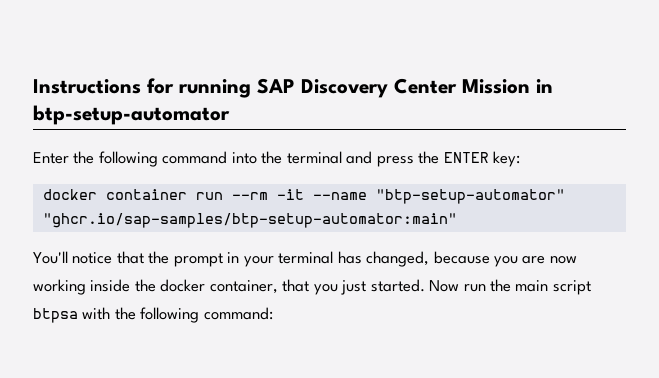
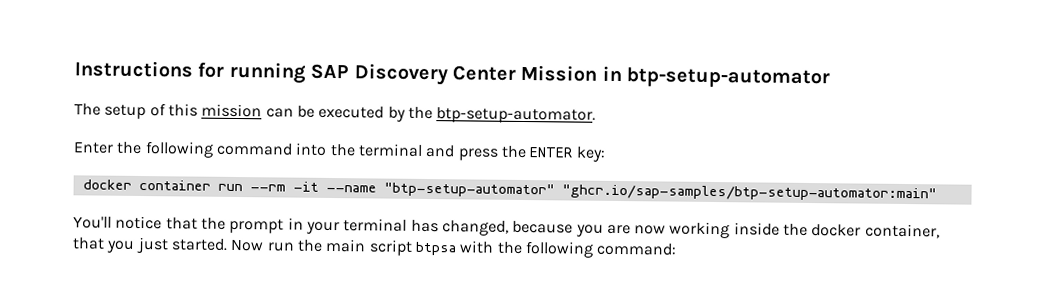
+ The setup of this mission can be executed by the btp-setup-automator.

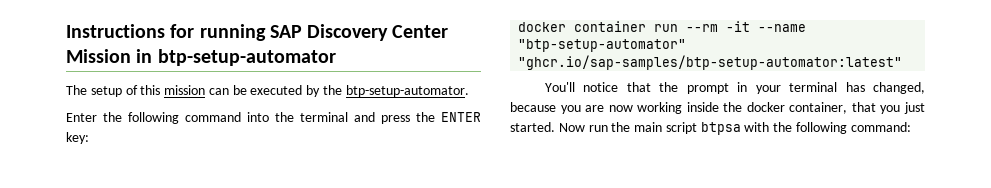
- docker container run --rm -it --name "btp-setup-automator" "ghcr.io/sap-samples/btp-setup-automator:main"
+ docker container run --rm -it --name "btp-setup-automator" "ghcr.io/sap-samples/btp-setup-automator:latest"

